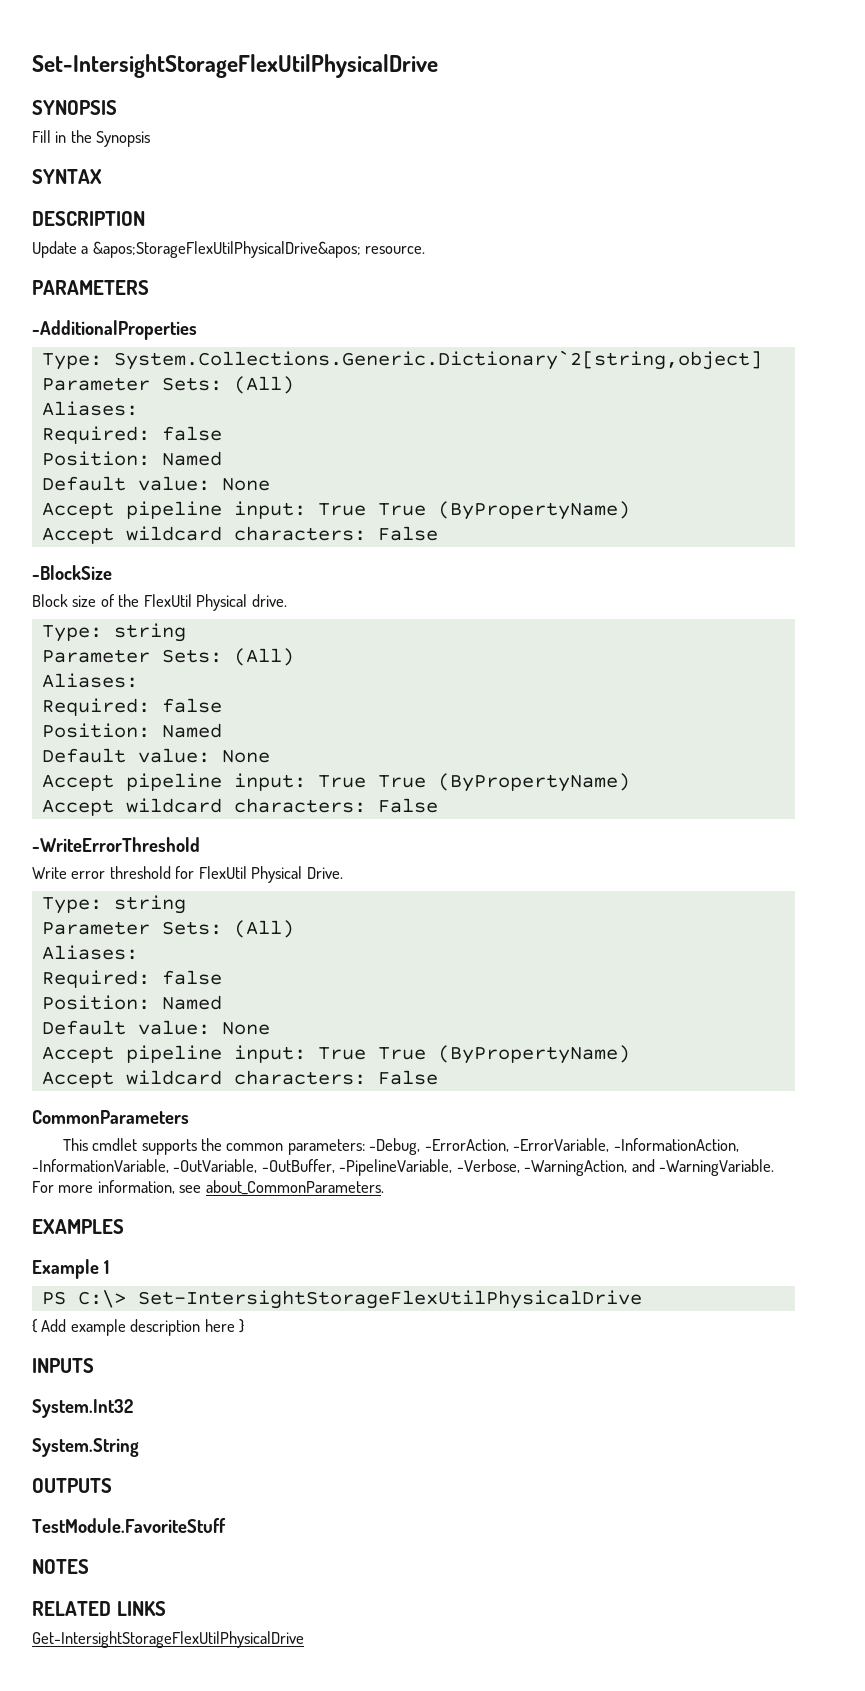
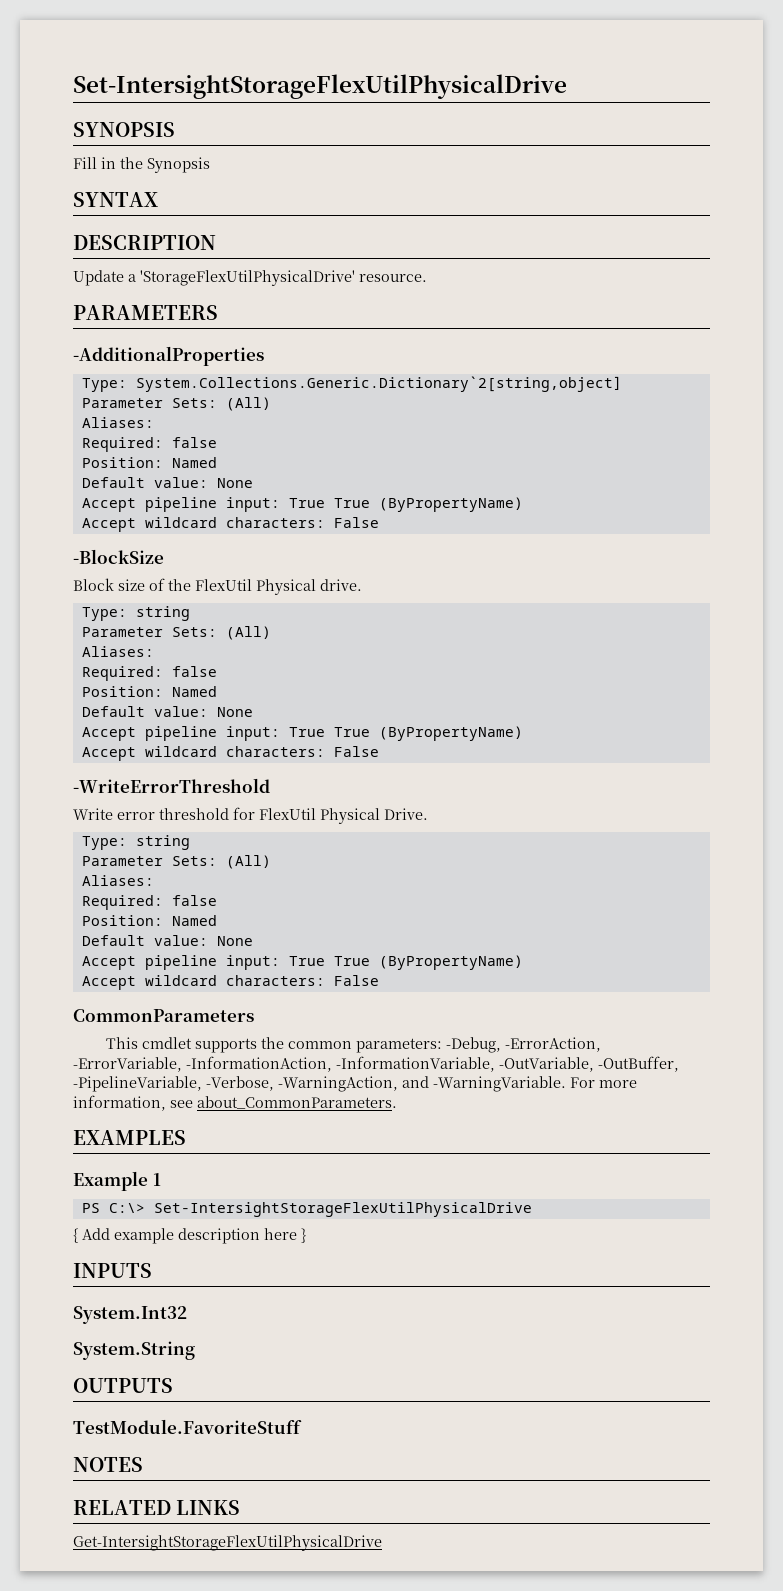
- Update a &apos;StorageFlexUtilPhysicalDrive&apos; resource.
+ Update a 'StorageFlexUtilPhysicalDrive' resource.

